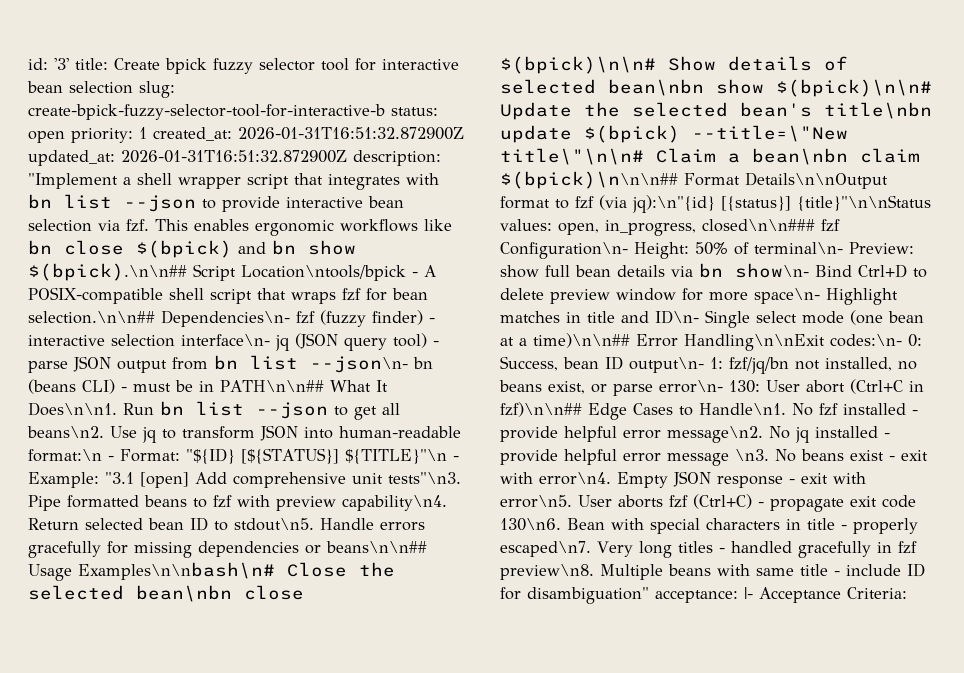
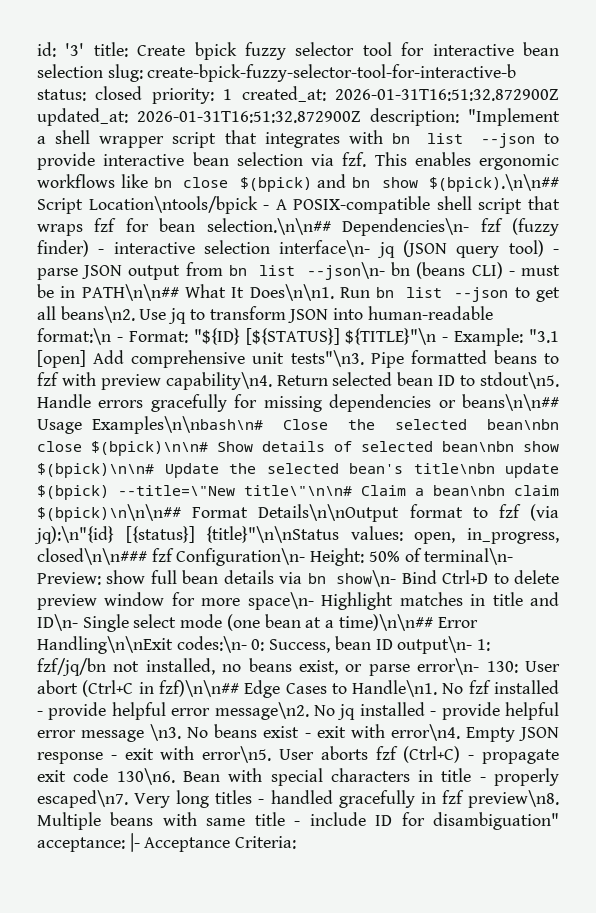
- id: '3' title: Create bpick fuzzy selector tool for interactive bean selection slug: create-bpick-fuzzy-selector-tool-for-interactive-b status: open priority: 1 created_at: 2026-01-31T16:51:32.872900Z updated_at: 2026-01-31T16:51:32.872900Z description: "Implement a shell wrapper script that integrates with bn list --json to provide interactive bean selection via fzf.
+ id: '3' title: Create bpick fuzzy selector tool for interactive bean selection slug: create-bpick-fuzzy-selector-tool-for-interactive-b status: closed priority: 1 created_at: 2026-01-31T16:51:32.872900Z updated_at: 2026-01-31T16:51:32.872900Z description: "Implement a shell wrapper script that integrates with bn list --json to provide interactive bean selection via fzf.

